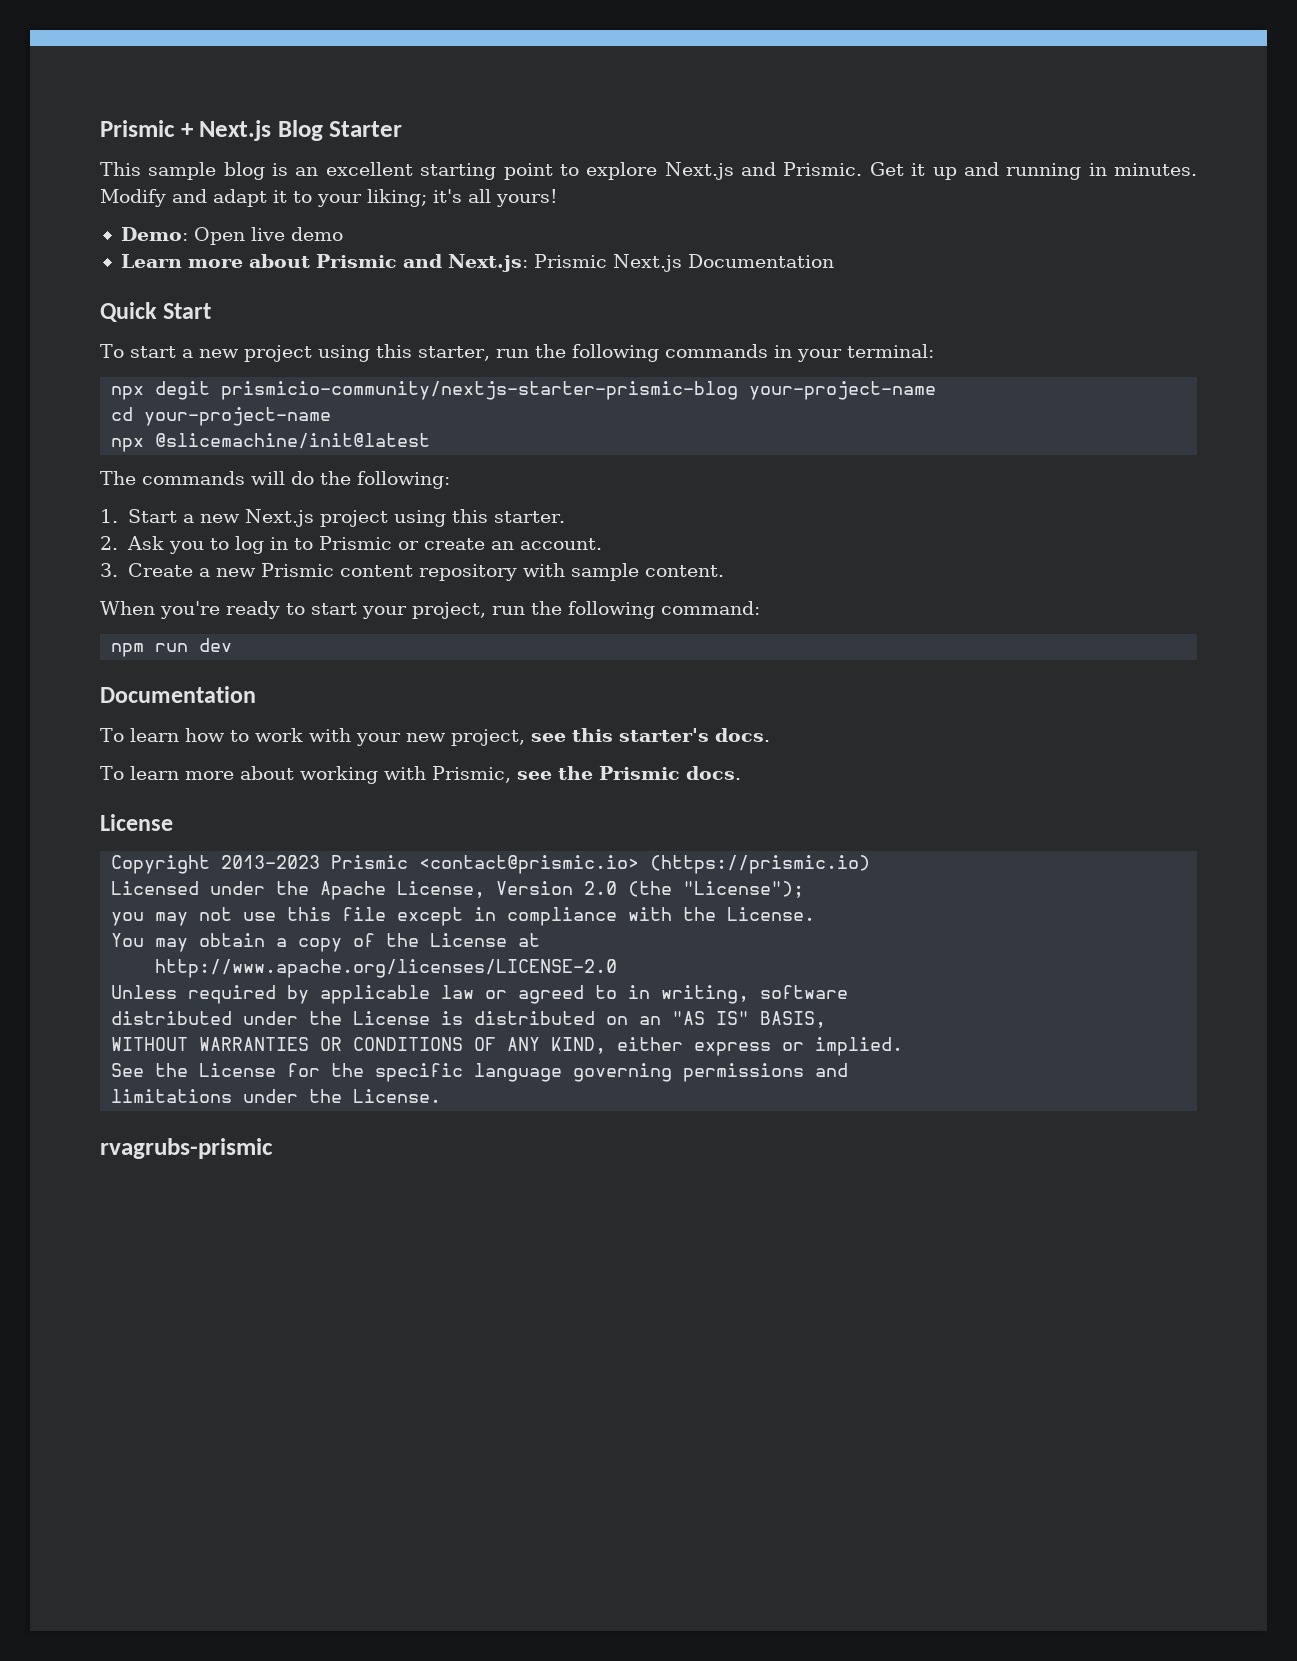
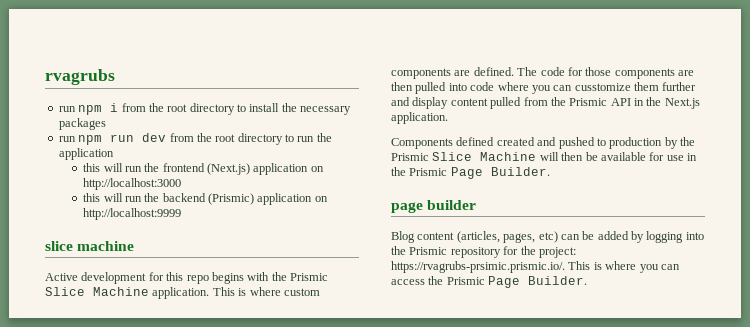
- Prismic + Next.js Blog Starter
- This sample blog is an excellent starting point to explore Next.js and Prismic. Get it up and running in minutes. Modify and adapt it to your liking; it's all yours!
- Demo: Open live demo
- Learn more about Prismic and Next.js: Prismic Next.js Documentation
- Quick Start
- To start a new project using this starter, run the following commands in your terminal:
- npx degit prismicio-community/nextjs-starter-prismic-blog your-project-name
- cd your-project-name
- npx @slicemachine/init@latest
- The commands will do the following:
- 1. Start a new Next.js project using this starter.
- 2. Ask you to log in to Prismic or create an account.
- 3. Create a new Prismic content repository with sample content.
- When you're ready to start your project, run the following command:
- npm run dev
- Documentation
- To learn how to work with your new project, see this starter's docs.
- To learn more about working with Prismic, see the Prismic docs.
- License
- Copyright 2013-2023 Prismic <contact@prismic.io> (https://prismic.io)
- Licensed under the Apache License, Version 2.0 (the "License");
- you may not use this file except in compliance with the License.
- You may obtain a copy of the License at
- http://www.apache.org/licenses/LICENSE-2.0
- Unless required by applicable law or agreed to in writing, software
- distributed under the License is distributed on an "AS IS" BASIS,
- WITHOUT WARRANTIES OR CONDITIONS OF ANY KIND, either express or implied.
- See the License for the specific language governing permissions and
- limitations under the License.
- rvagrubs-prismic
+ rvagrubs
+ run npm i from the root directory to install the necessary packages
+ run npm run dev from the root directory to run the application
+ this will run the frontend (Next.js) application on http://localhost:3000
+ this will run the backend (Prismic) application on http://localhost:9999
+ slice machine
+ Active development for this repo begins with the Prismic Slice Machine application. This is where custom components are defined. The code for those components are then pulled into code where you can cusstomize them further and display content pulled from the Prismic API in the Next.js application.
+ Components defined created and pushed to production by the Prismic Slice Machine will then be available for use in the Prismic Page Builder.
+ page builder
+ Blog content (articles, pages, etc) can be added by logging into the Prismic repository for the project: https://rvagrubs-prsimic.prismic.io/. This is where you can access the Prismic Page Builder.

